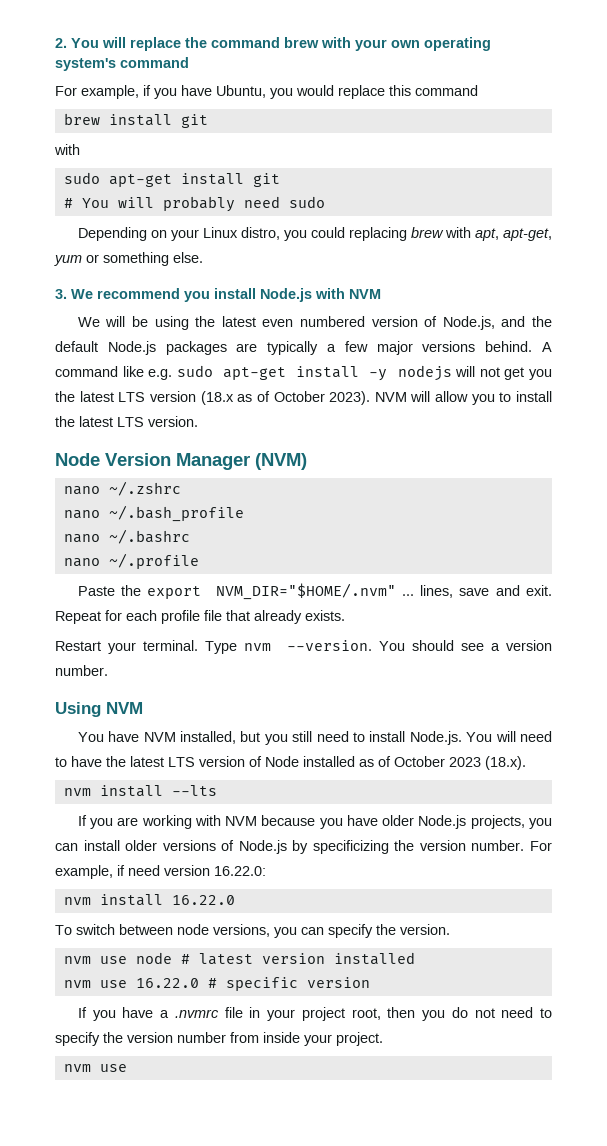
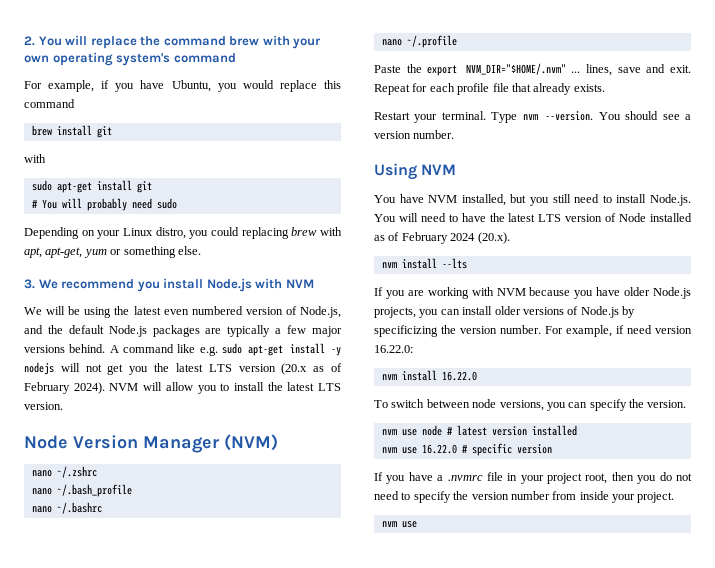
- A command like e.g. sudo apt-get install -y nodejs will not get you the latest LTS version (18.x as of October 2023).
+ A command like e.g. sudo apt-get install -y nodejs will not get you the latest LTS version (20.x as of February 2024).
- You have NVM installed, but you still need to install Node.js. You will need to have the latest LTS version of Node installed as of October 2023 (18.x).
+ You have NVM installed, but you still need to install Node.js. You will need to have the latest LTS version of Node installed as of February 2024 (20.x).

